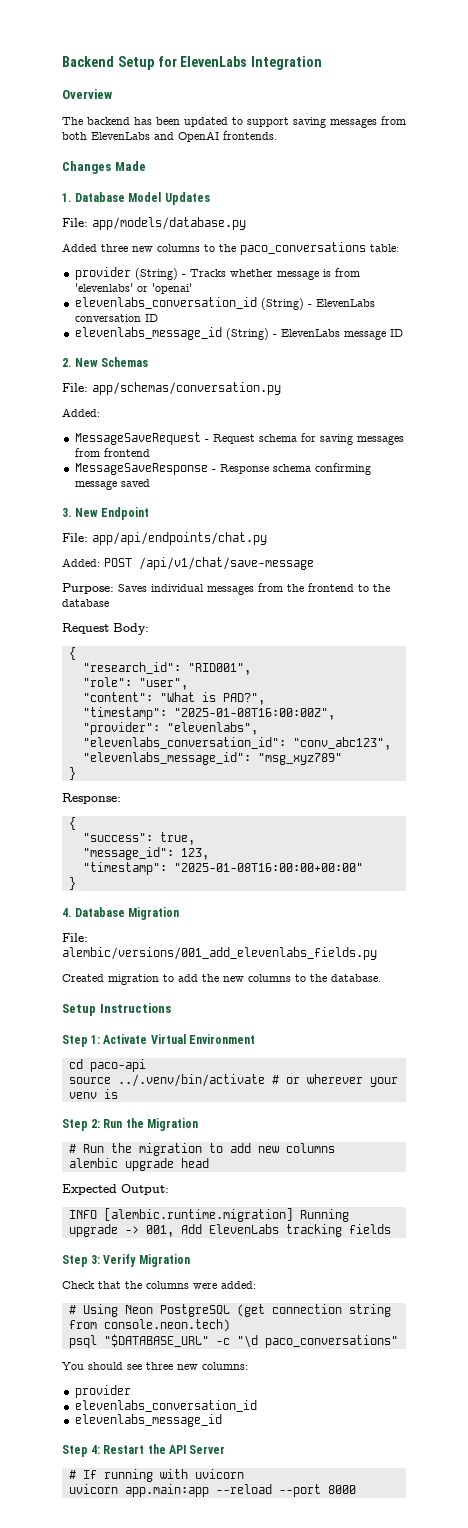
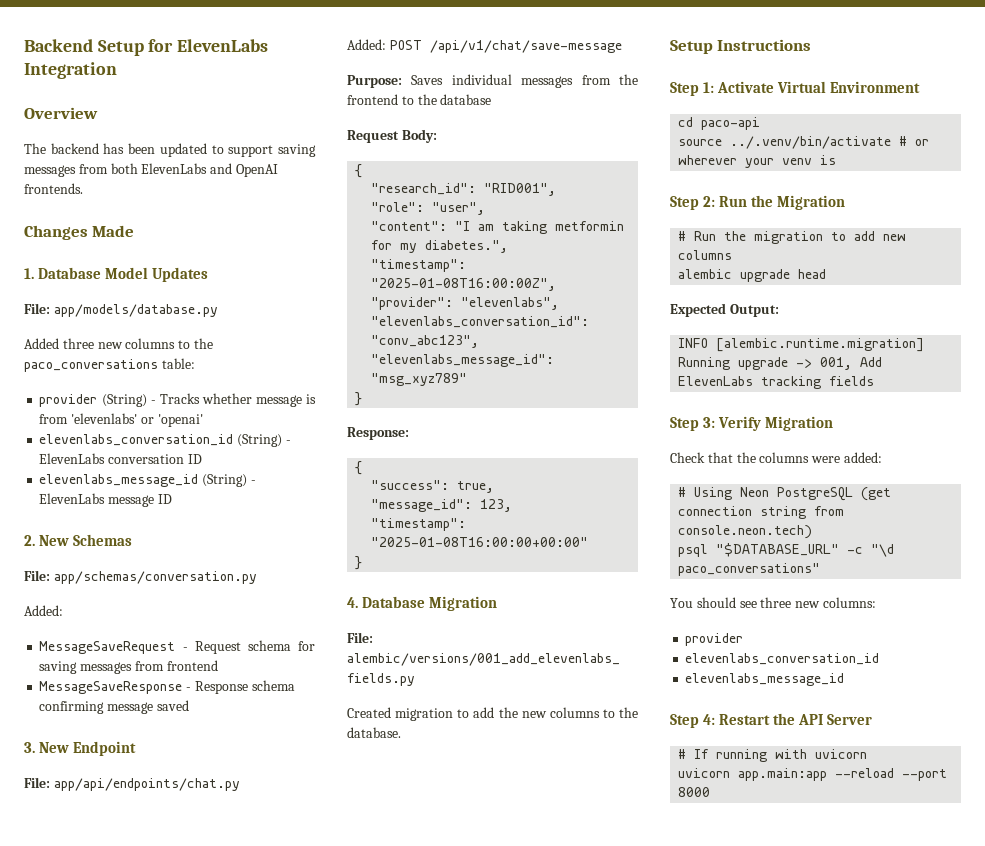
- "content": "What is PAD?",
+ "content": "I am taking metformin for my diabetes.",

